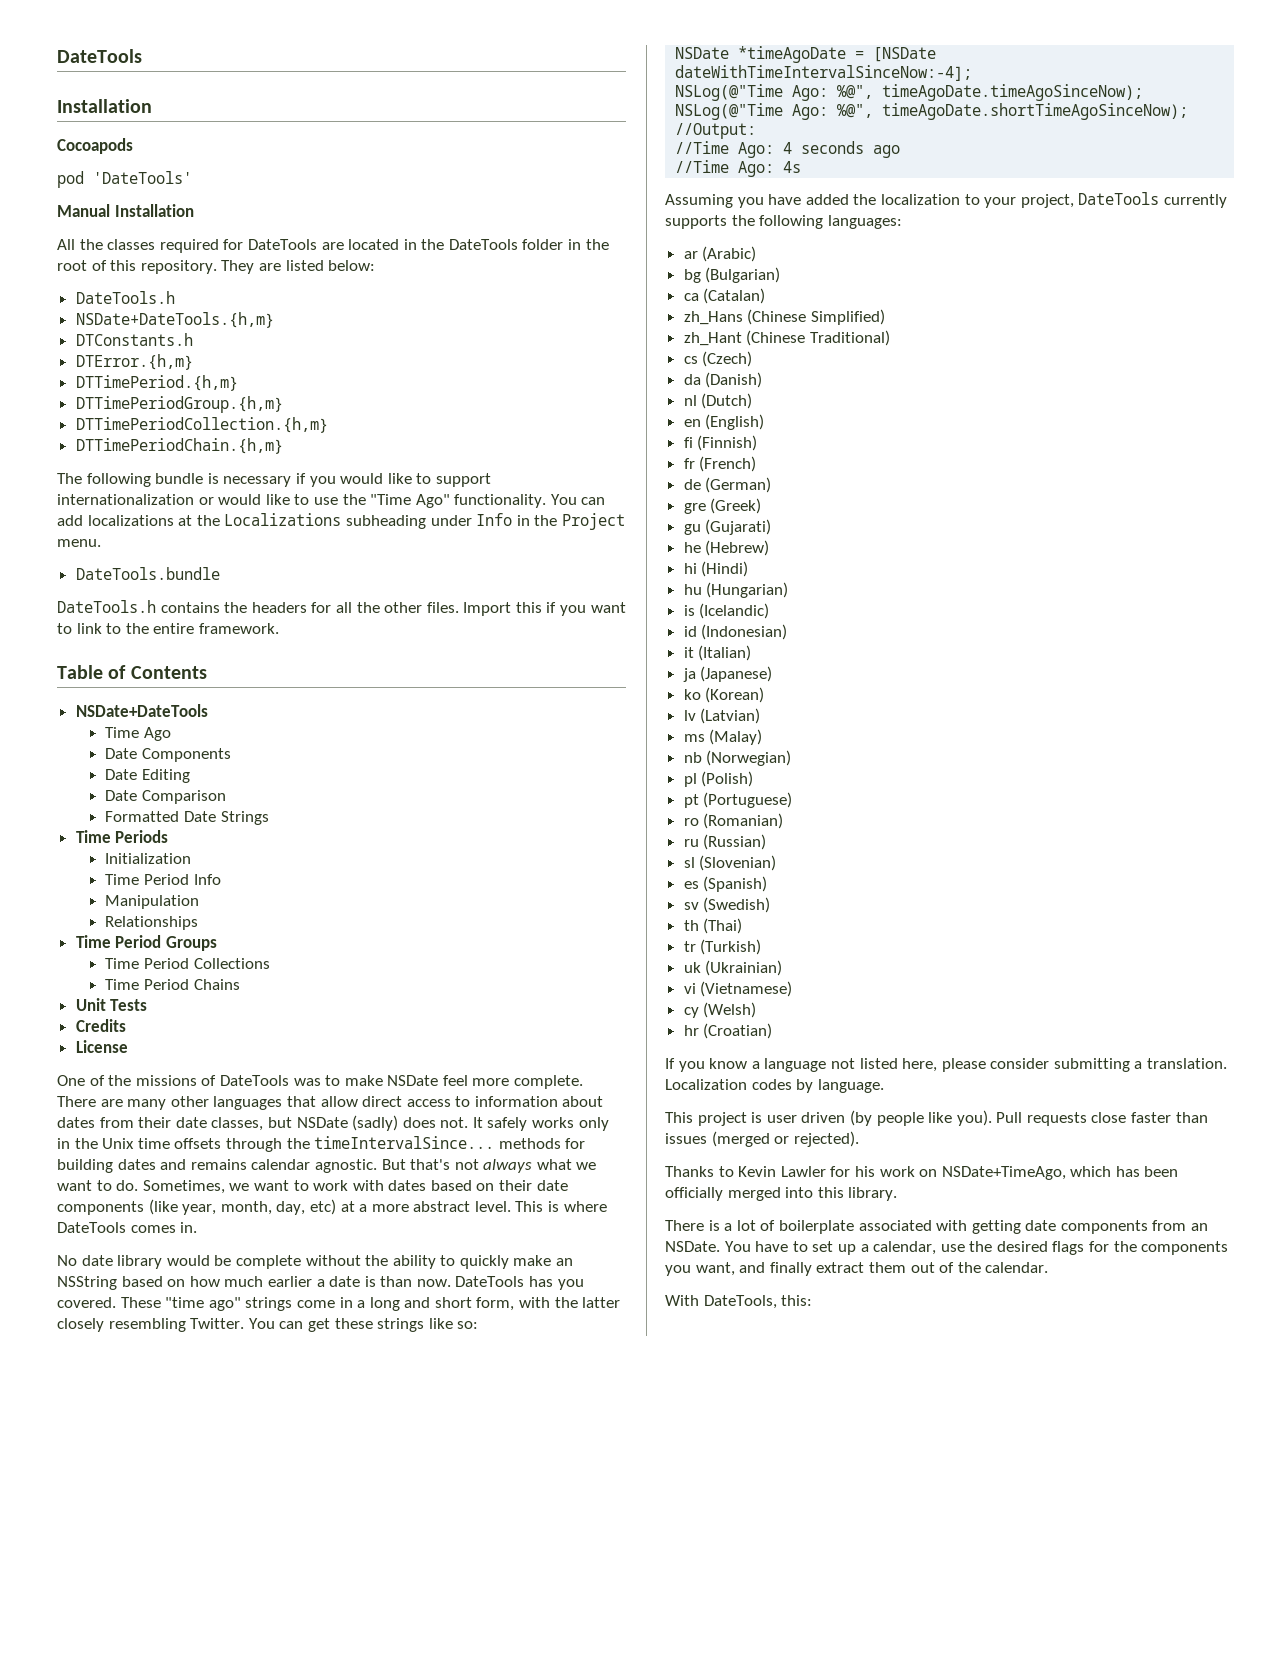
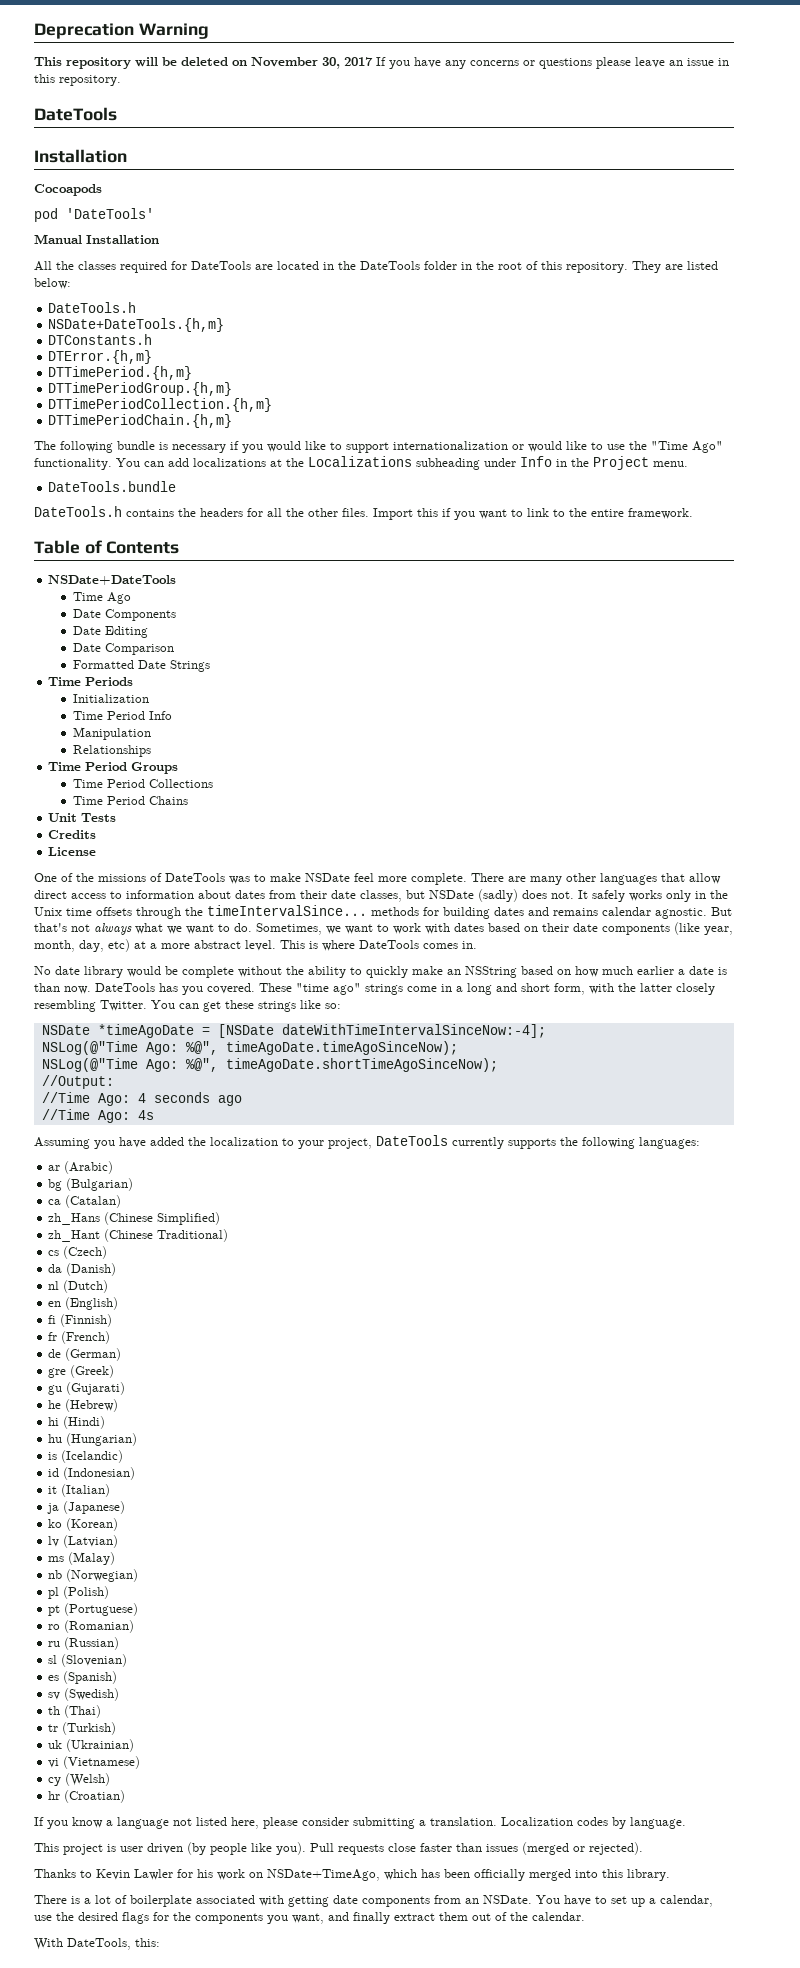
+ Deprecation Warning
+ This repository will be deleted on November 30, 2017 If you have any concerns or questions please leave an issue in this repository.

